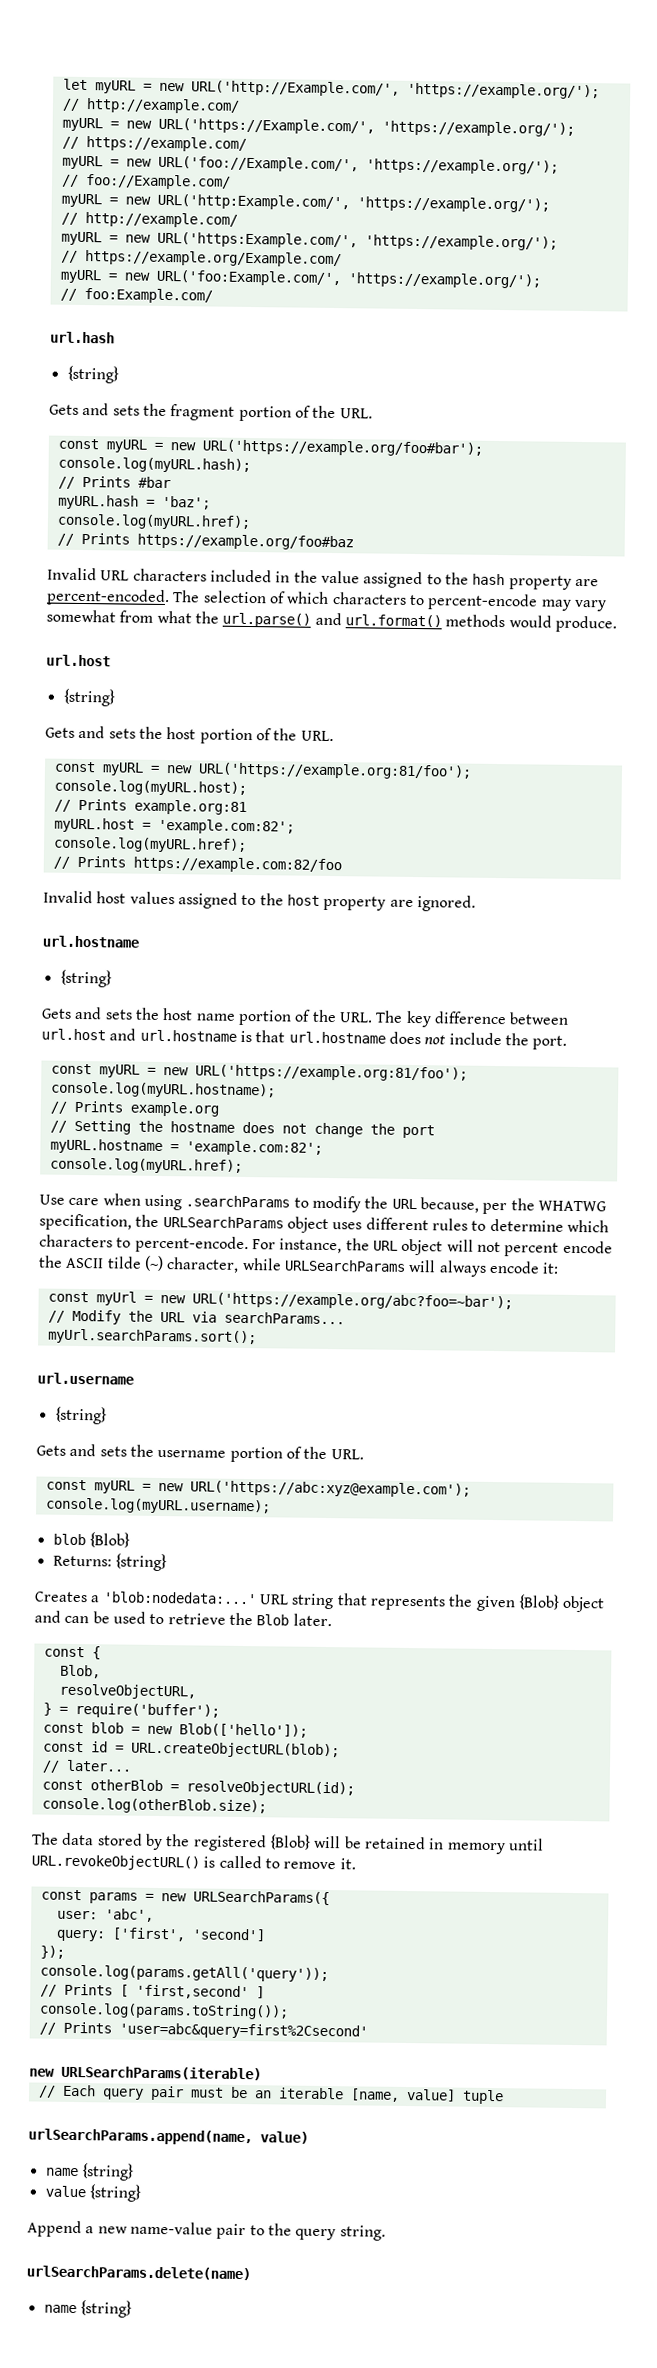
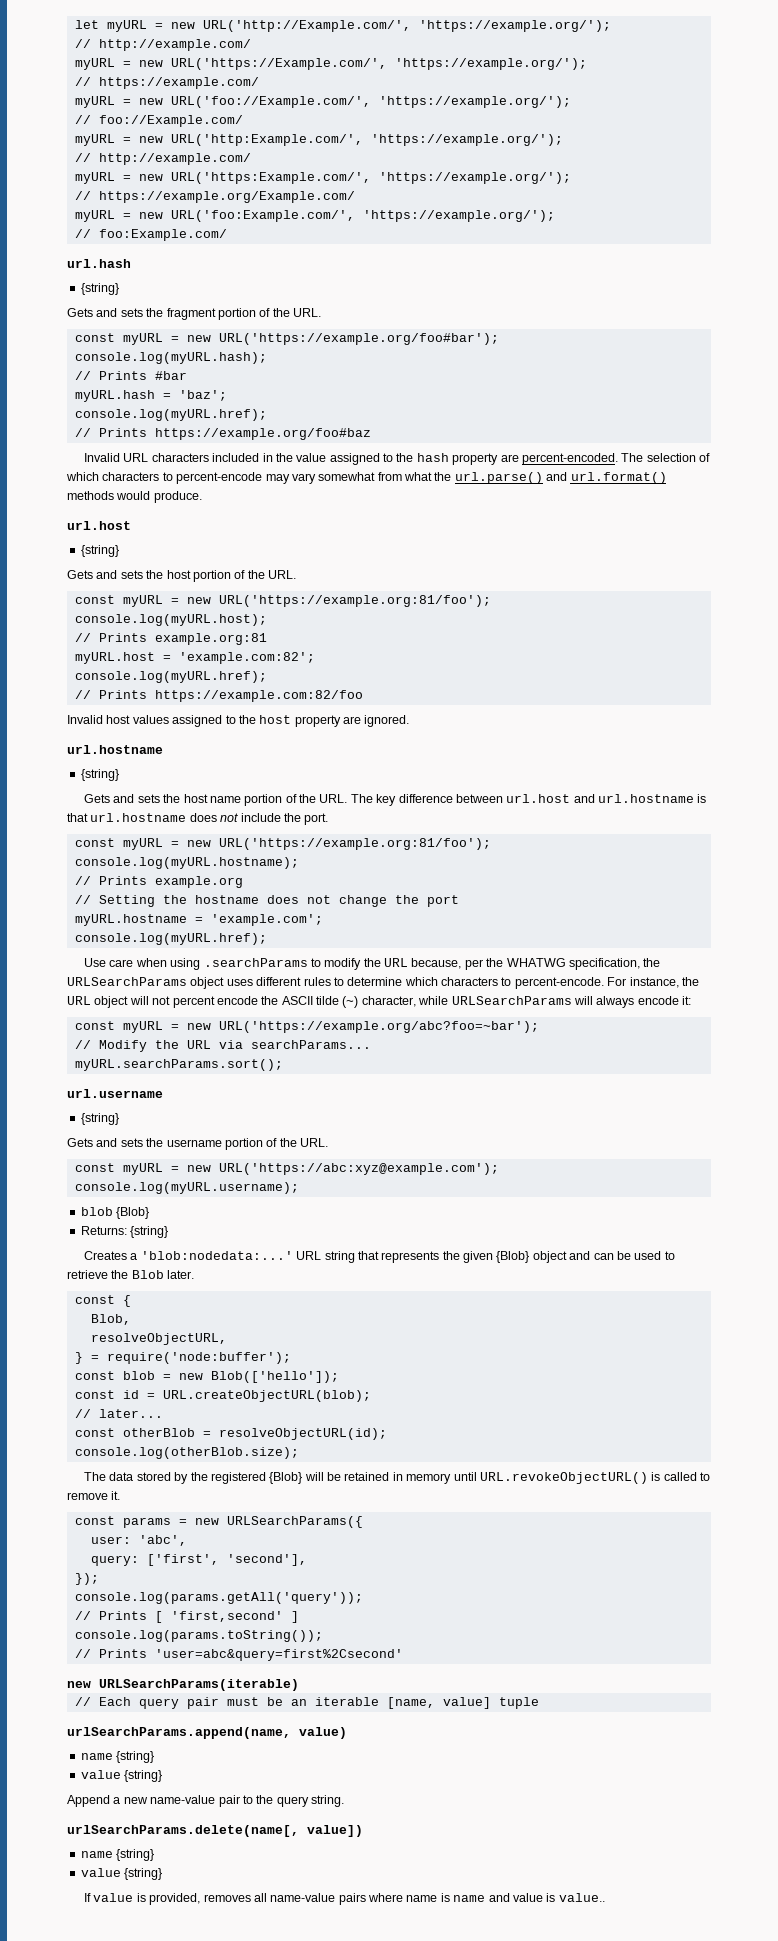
- myURL.hostname = 'example.com:82';
+ myURL.hostname = 'example.com';
- const myUrl = new URL('https://example.org/abc?foo=~bar');
+ const myURL = new URL('https://example.org/abc?foo=~bar');
- myUrl.searchParams.sort();
+ myURL.searchParams.sort();
- } = require('buffer');
+ } = require('node:buffer');
- query: ['first', 'second']
+ query: ['first', 'second'],
- urlSearchParams.delete(name)
+ urlSearchParams.delete(name[, value])
  name {string}
+ value {string}
+ If value is provided, removes all name-value pairs where name is name and value is value..

